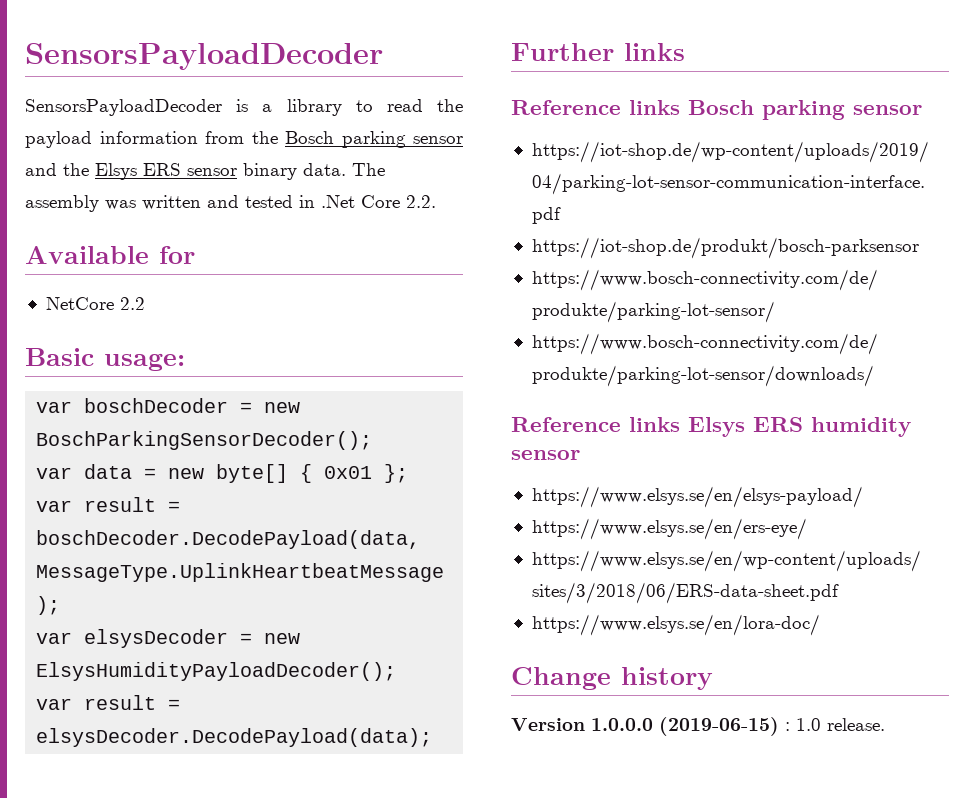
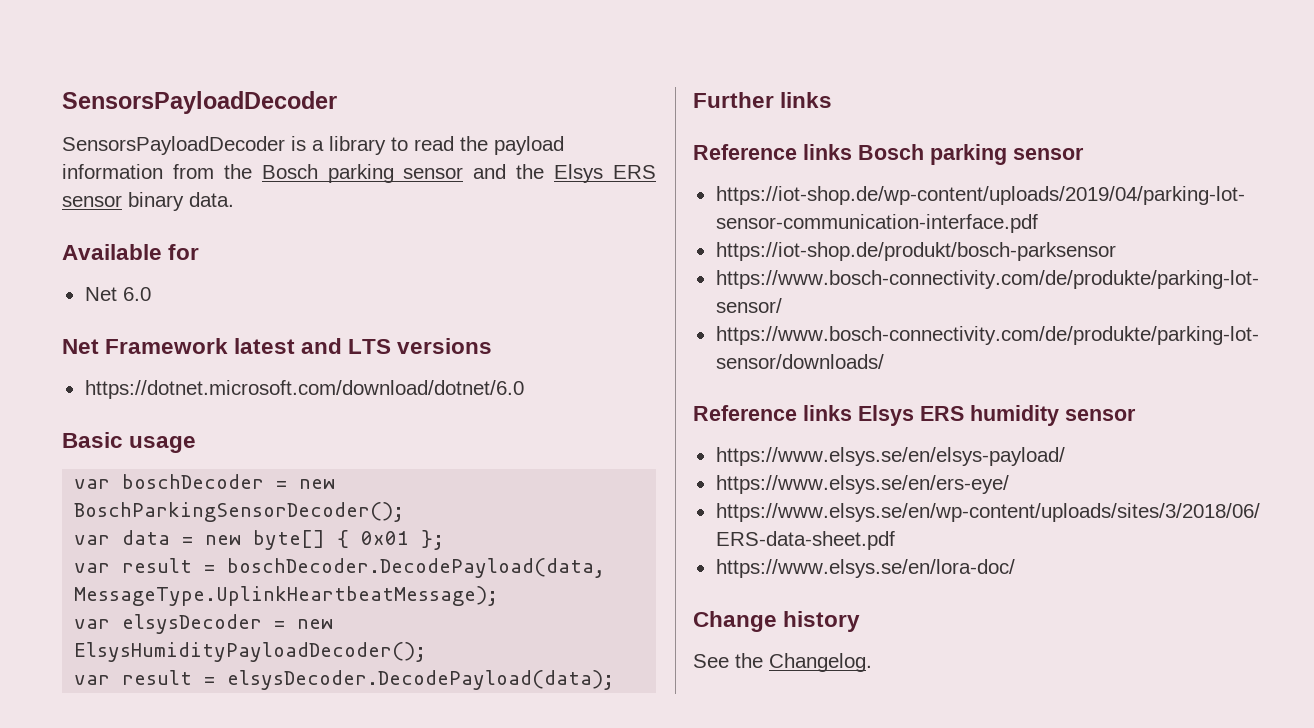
- SensorsPayloadDecoder is a library to read the payload information from the Bosch parking sensor and the Elsys ERS sensor binary data. The assembly was written and tested in .Net Core 2.2.
+ SensorsPayloadDecoder is a library to read the payload information from the Bosch parking sensor and the Elsys ERS sensor binary data.
  Available for
- NetCore 2.2
+ Net 6.0
+ Net Framework latest and LTS versions
+ https://dotnet.microsoft.com/download/dotnet/6.0
- Basic usage:
+ Basic usage
- Version 1.0.0.0 (2019-06-15) : 1.0 release.
+ See the Changelog.

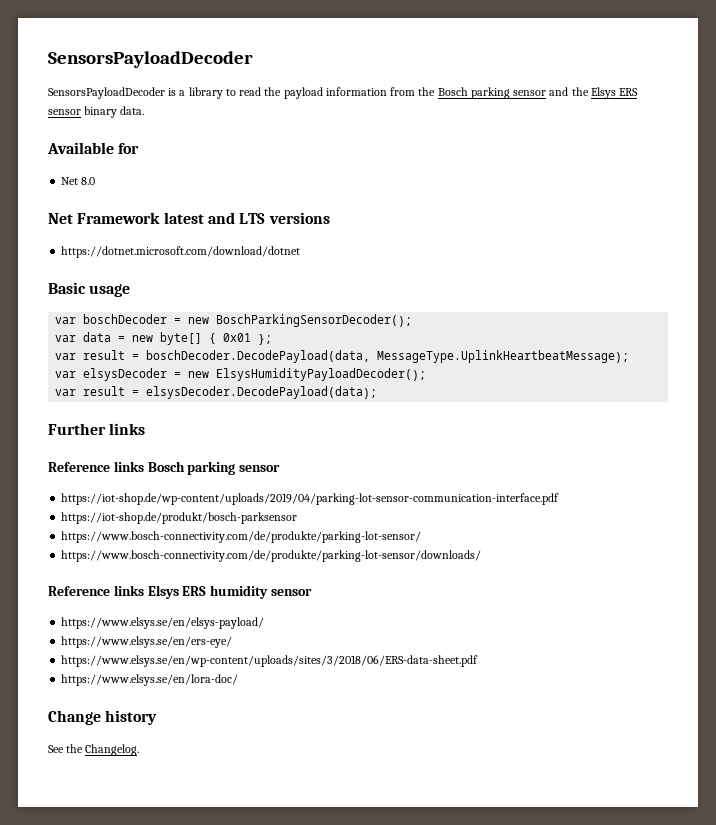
- Net 6.0
+ Net 8.0
- https://dotnet.microsoft.com/download/dotnet/6.0
+ https://dotnet.microsoft.com/download/dotnet

